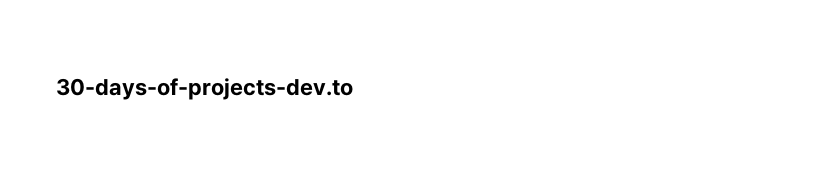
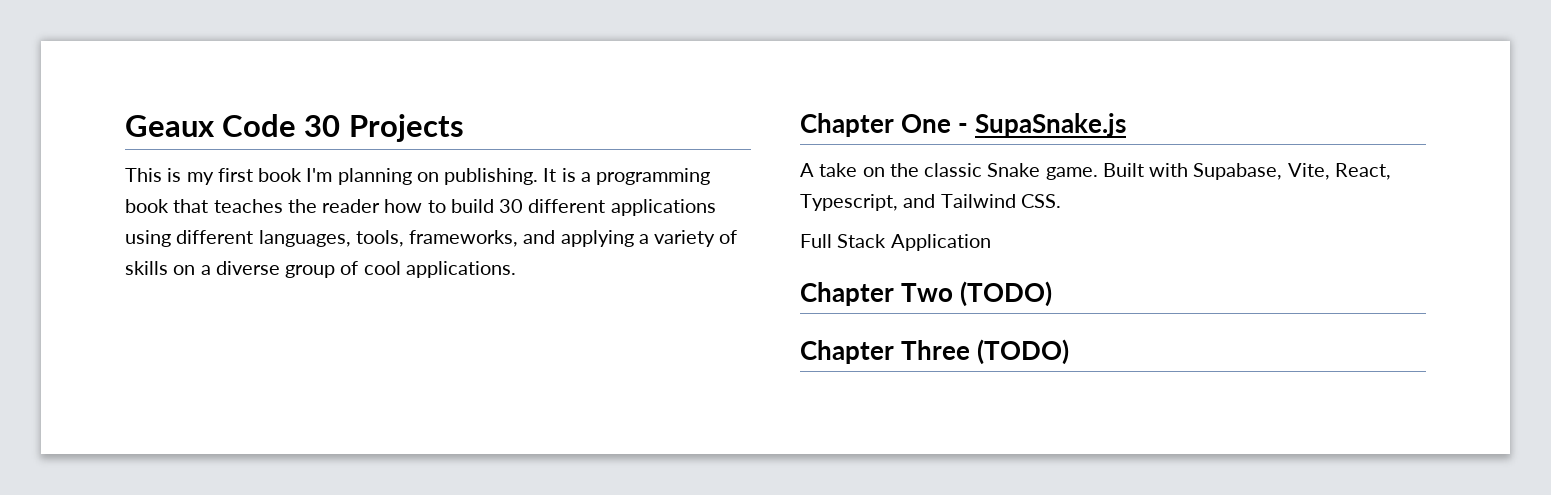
- 30-days-of-projects-dev.to
+ Geaux Code 30 Projects
+ This is my first book I'm planning on publishing. It is a programming book that teaches the reader how to build 30 different applications using different languages, tools, frameworks, and applying a variety of skills on a diverse group of cool applications.
+ Chapter One - SupaSnake.js
+ A take on the classic Snake game. Built with Supabase, Vite, React, Typescript, and Tailwind CSS.
+ Full Stack Application
+ Chapter Two (TODO)
+ Chapter Three (TODO)

